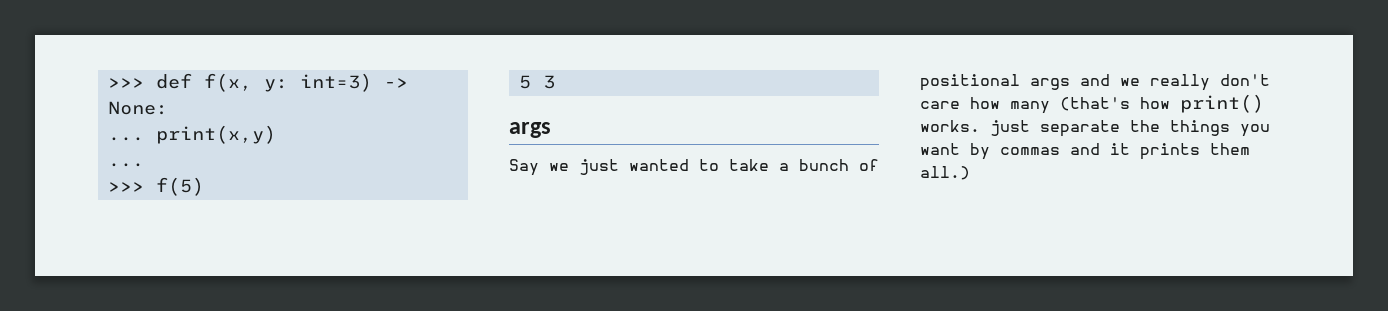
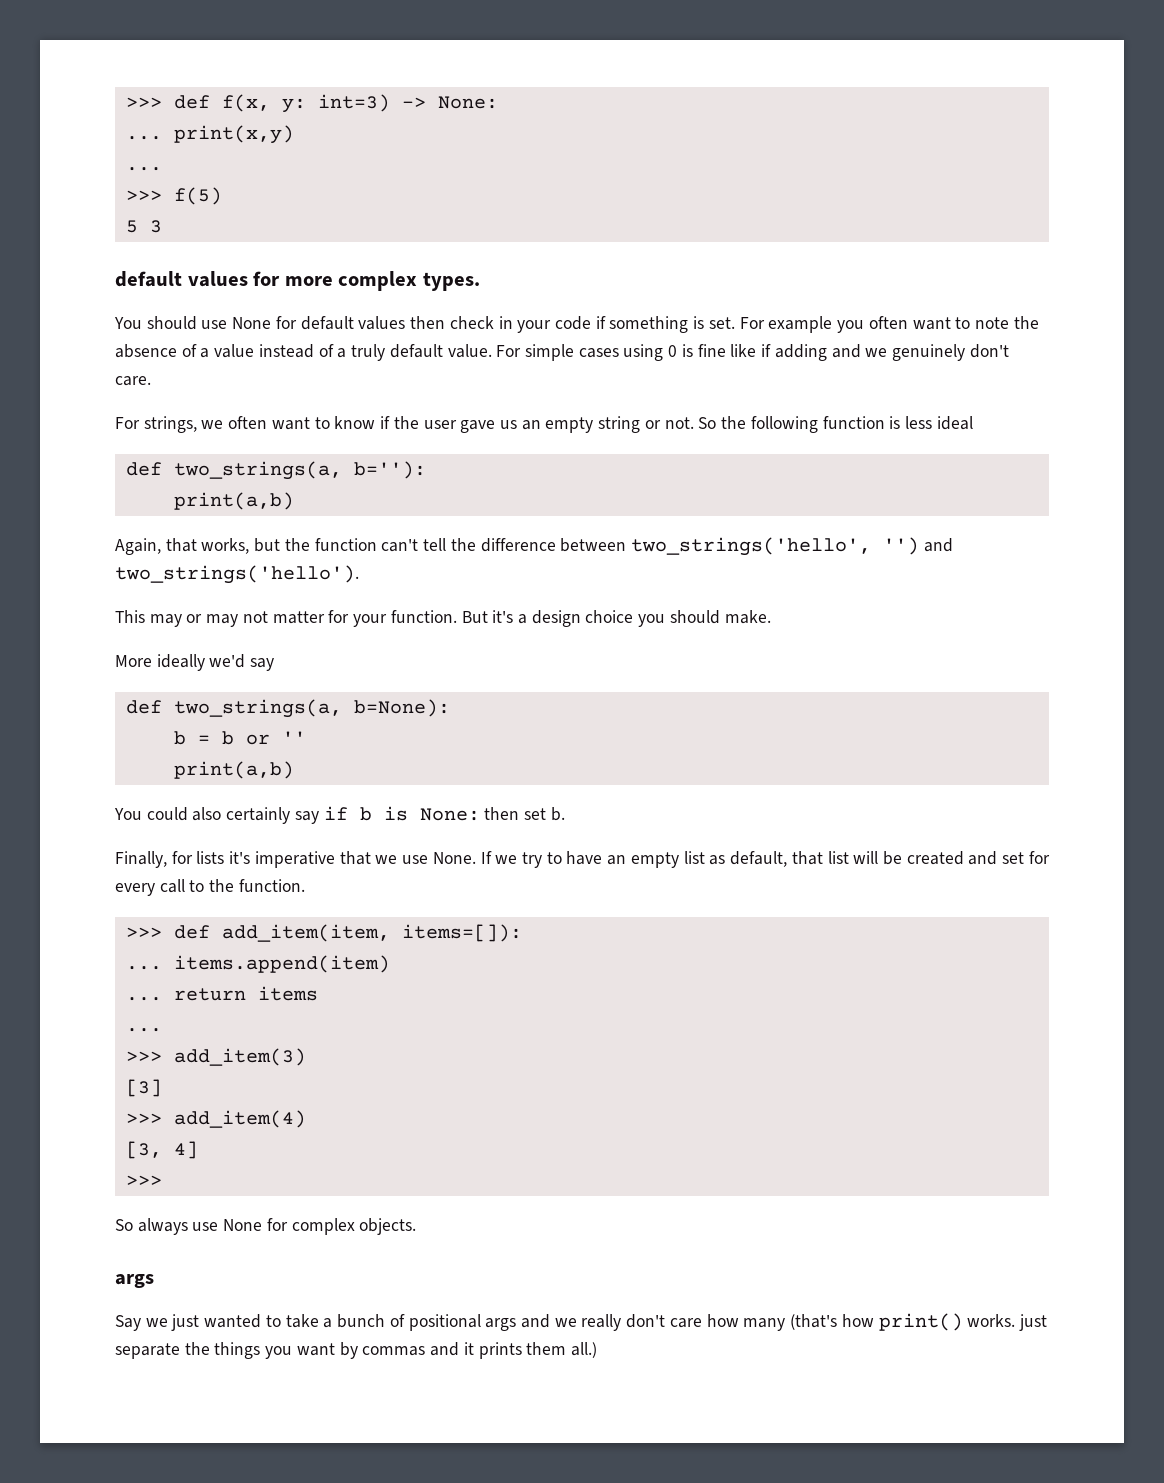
+ default values for more complex types.
+ You should use None for default values then check in your code if something is set. For example you often want to note the absence of a value instead of a truly default value. For simple cases using 0 is fine like if adding and we genuinely don't care.
+ For strings, we often want to know if the user gave us an empty string or not. So the following function is less ideal
+ def two_strings(a, b=''):
+ print(a,b)
+ Again, that works, but the function can't tell the difference between two_strings('hello', '') and two_strings('hello').
+ This may or may not matter for your function. But it's a design choice you should make.
+ More ideally we'd say
+ def two_strings(a, b=None):
+ b = b or ''
+ print(a,b)
+ You could also certainly say if b is None: then set b.
+ Finally, for lists it's imperative that we use None. If we try to have an empty list as default, that list will be created and set for every call to the function.
+ >>> def add_item(item, items=[]):
+ ... items.append(item)
+ ... return items
+ ...
+ >>> add_item(3)
+ [3]
+ >>> add_item(4)
+ [3, 4]
+ >>>
+ So always use None for complex objects.

